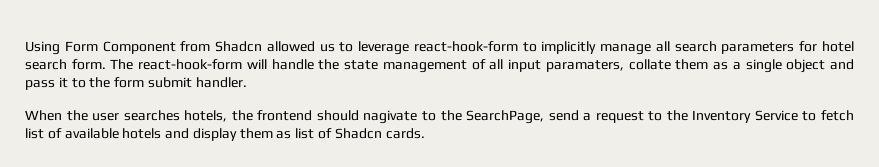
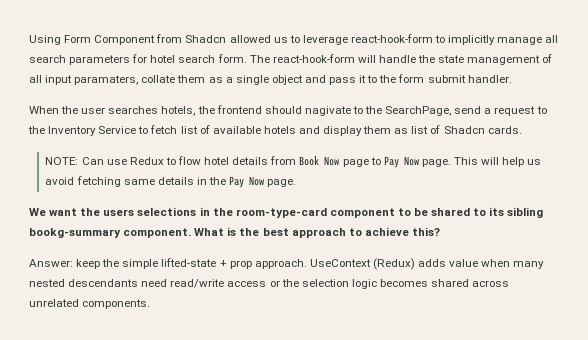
+ NOTE: Can use Redux to flow hotel details from Book Now page to Pay Now page. This will help us avoid fetching same details in the Pay Now page.
+ We want the users selections in the room-type-card component to be shared to its sibling bookg-summary component. What is the best approach to achieve this?
+ Answer: keep the simple lifted-state + prop approach. UseContext (Redux) adds value when many nested descendants need read/write access or the selection logic becomes shared across unrelated components.

